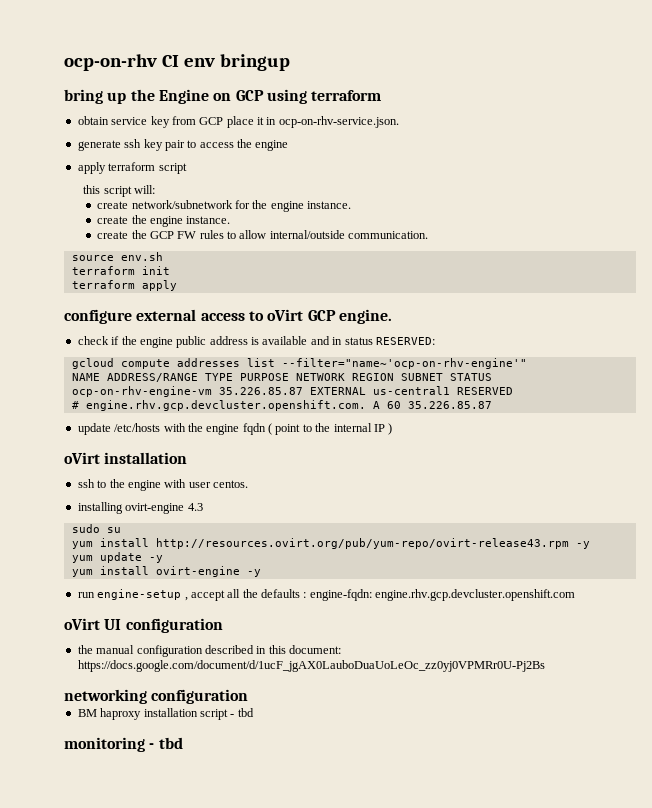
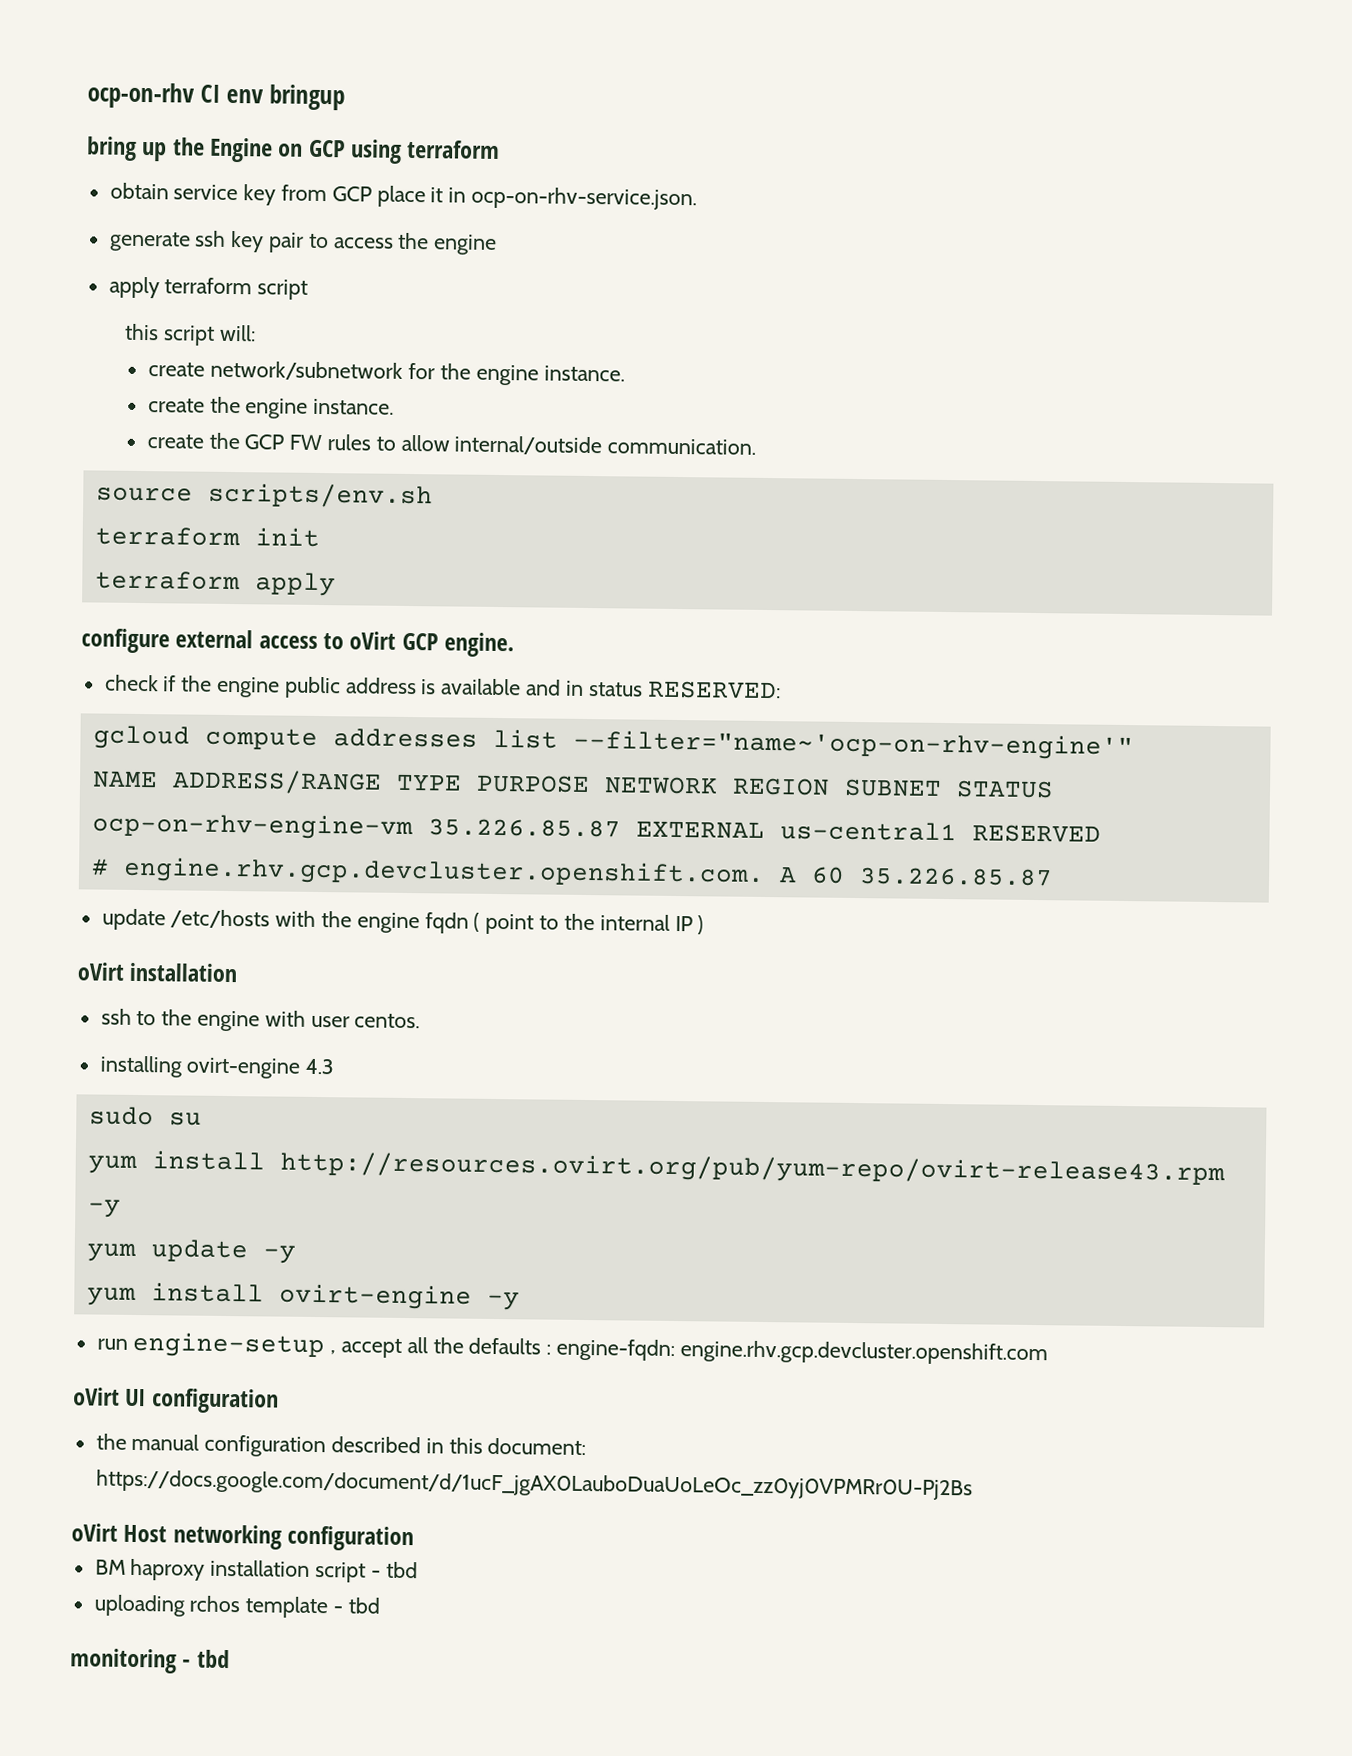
- source env.sh
+ source scripts/env.sh
- networking configuration
+ oVirt Host networking configuration
+ uploading rchos template - tbd

